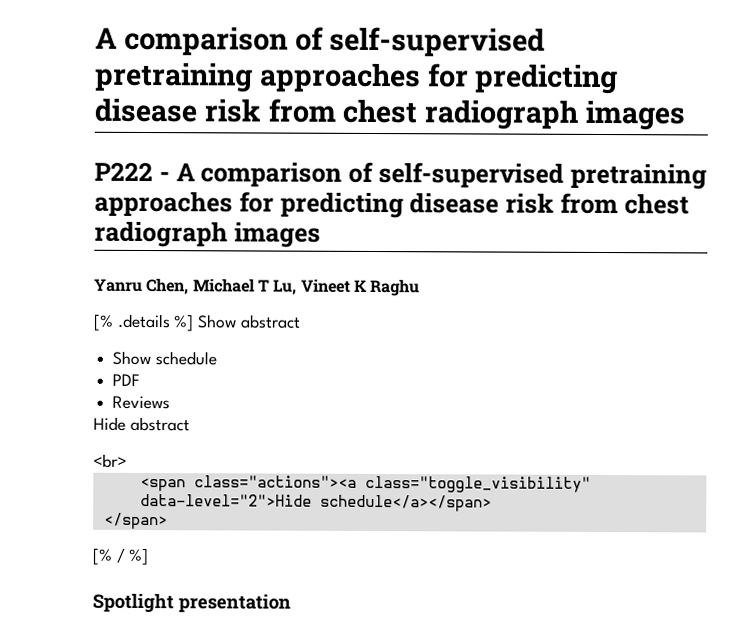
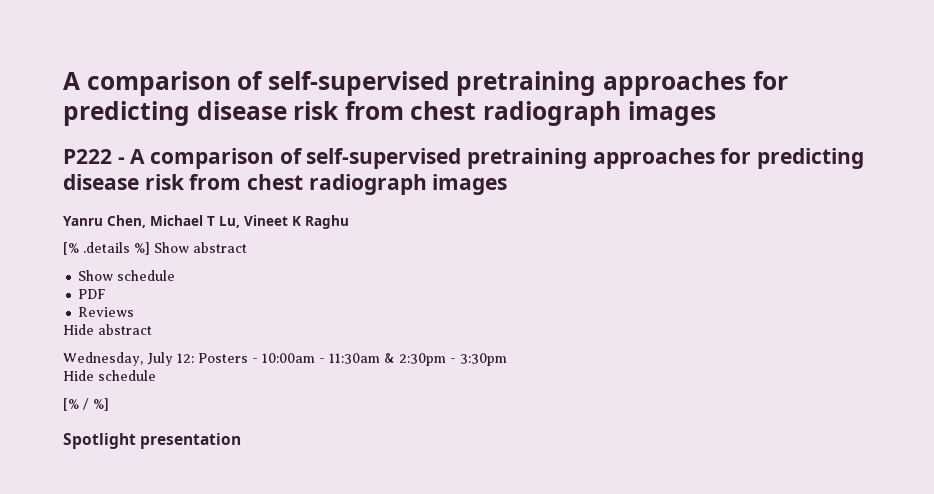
- <br>
- <span class="actions"><a class="toggle_visibility" data-level="2">Hide schedule</a></span>
- </span>
+ Wednesday, July 12: Posters - 10:00am - 11:30am & 2:30pm - 3:30pm
+ Hide schedule

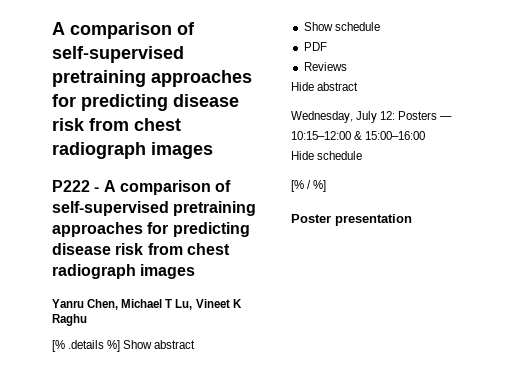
- Wednesday, July 12: Posters - 10:00am - 11:30am & 2:30pm - 3:30pm
+ Wednesday, July 12: Posters — 10:15–12:00 & 15:00–16:00
- Spotlight presentation
+ Poster presentation

